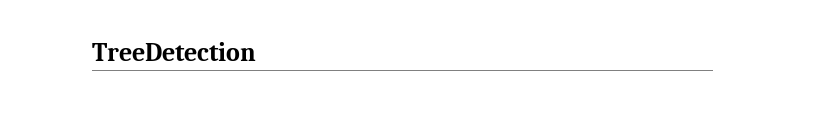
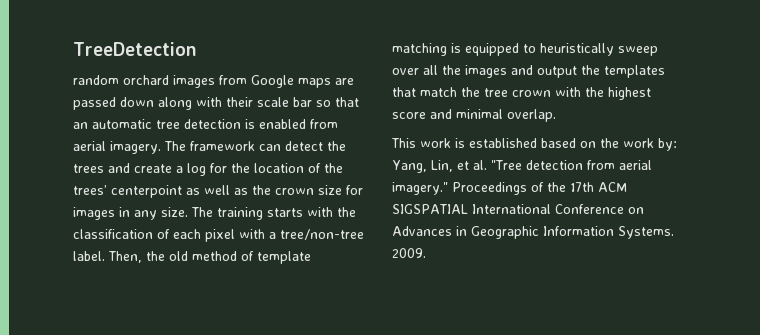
+ random orchard images from Google maps are passed down along with their scale bar so that an automatic tree detection is enabled from aerial imagery. The framework can detect the trees and create a log for the location of the trees’ centerpoint as well as the crown size for images in any size. The training starts with the classification of each pixel with a tree/non-tree label. Then, the old method of template matching is equipped to heuristically sweep over all the images and output the templates that match the tree crown with the highest score and minimal overlap.
+ This work is established based on the work by: Yang, Lin, et al. "Tree detection from aerial imagery." Proceedings of the 17th ACM SIGSPATIAL International Conference on Advances in Geographic Information Systems. 2009.

